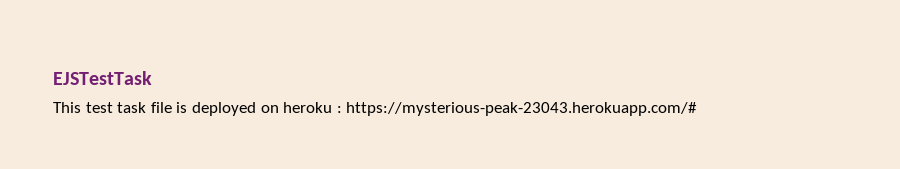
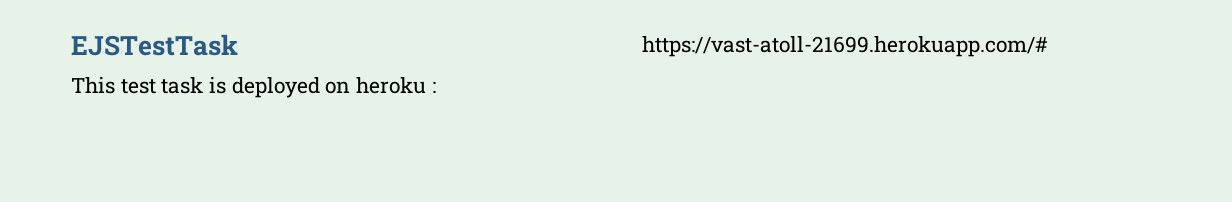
- This test task file is deployed on heroku : https://mysterious-peak-23043.herokuapp.com/#
+ This test task is deployed on heroku : https://vast-atoll-21699.herokuapp.com/#

